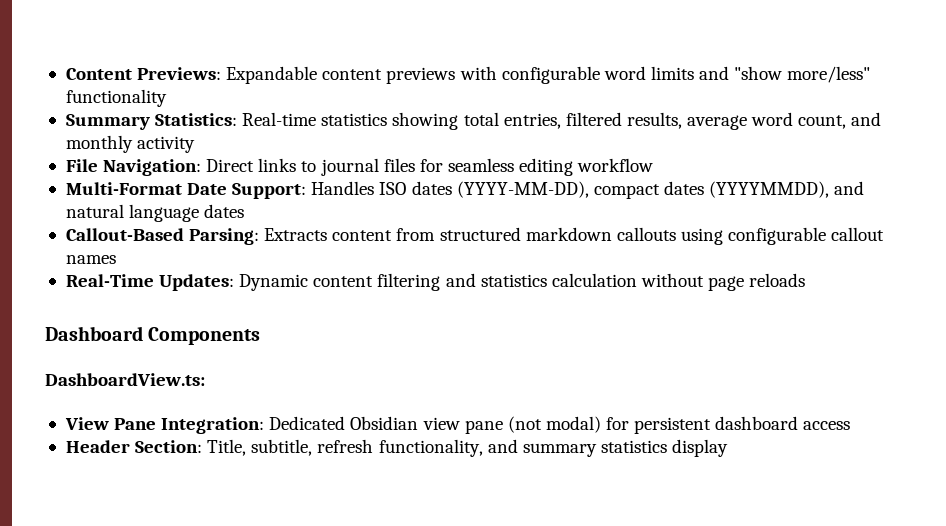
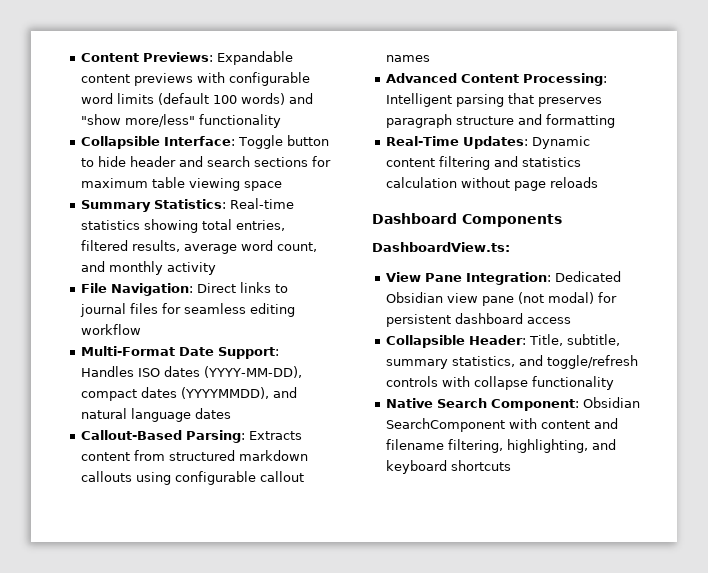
- Content Previews: Expandable content previews with configurable word limits and "show more/less" functionality
+ Content Previews: Expandable content previews with configurable word limits (default 100 words) and "show more/less" functionality
+ Collapsible Interface: Toggle button to hide header and search sections for maximum table viewing space
+ Advanced Content Processing: Intelligent parsing that preserves paragraph structure and formatting
- Header Section: Title, subtitle, refresh functionality, and summary statistics display
+ Collapsible Header: Title, subtitle, summary statistics, and toggle/refresh controls with collapse functionality
+ Native Search Component: Obsidian SearchComponent with content and filename filtering, highlighting, and keyboard shortcuts

